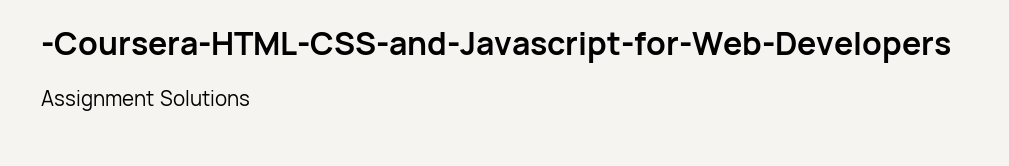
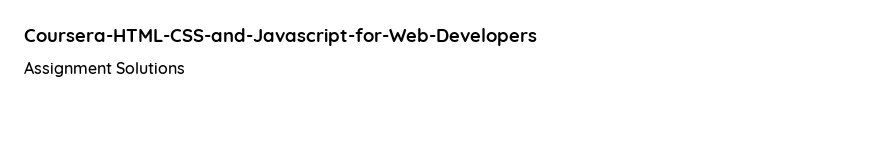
- -Coursera-HTML-CSS-and-Javascript-for-Web-Developers
+ Coursera-HTML-CSS-and-Javascript-for-Web-Developers

